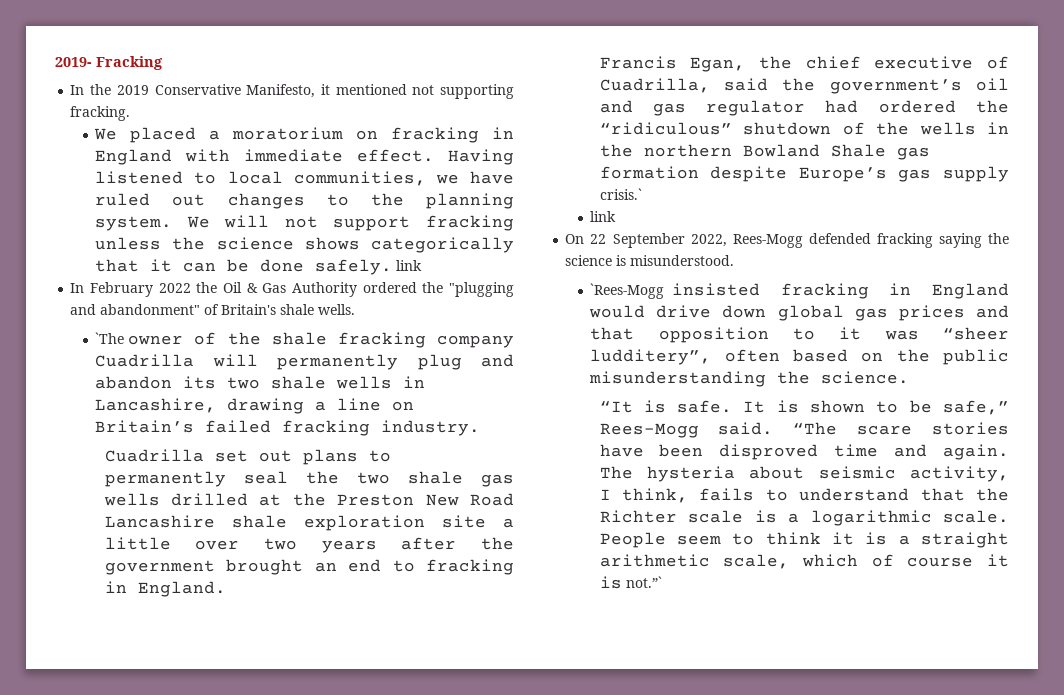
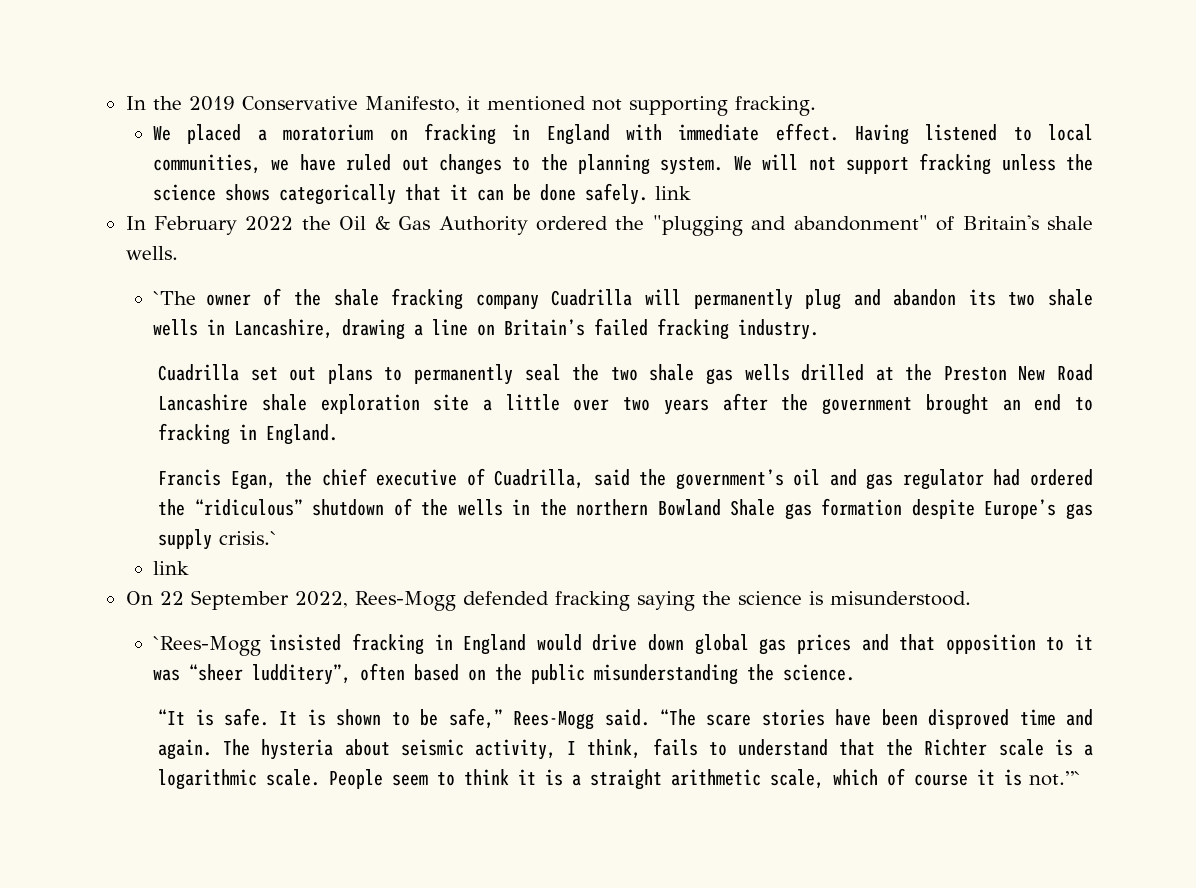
- 2019- Fracking

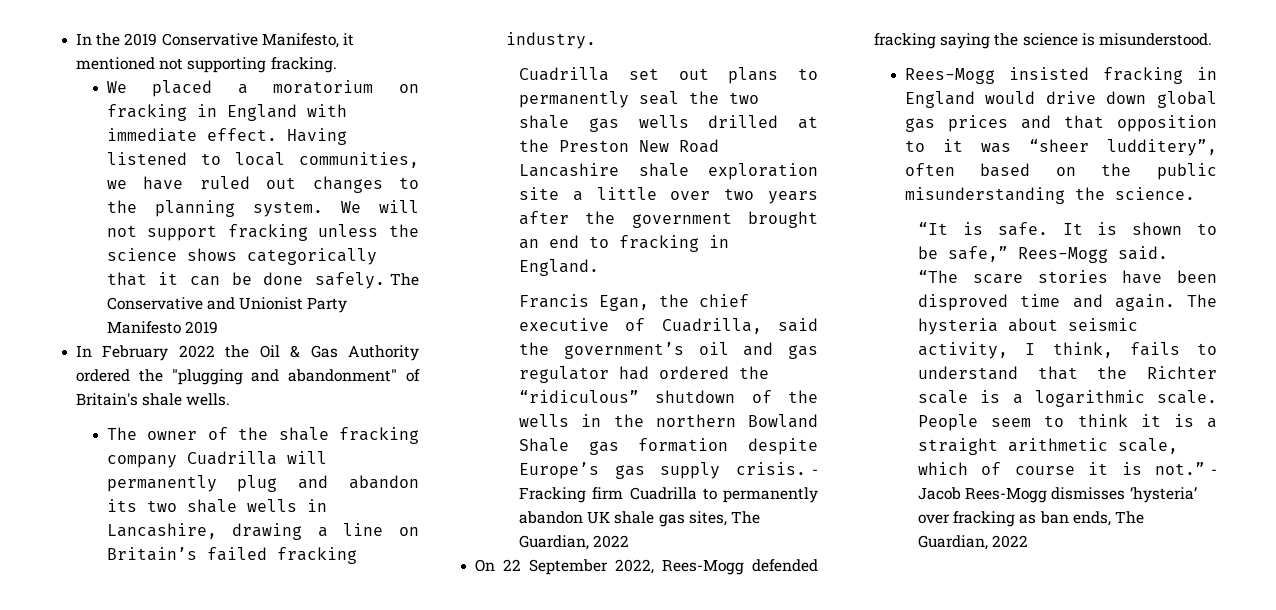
- We will not support fracking unless the science shows categorically that it can be done safely. link
+ We will not support fracking unless the science shows categorically that it can be done safely. The Conservative and Unionist Party Manifesto 2019
- `The owner of the shale fracking company Cuadrilla will permanently plug and abandon its two shale wells in Lancashire, drawing a line on Britain’s failed fracking industry.
+ The owner of the shale fracking company Cuadrilla will permanently plug and abandon its two shale wells in Lancashire, drawing a line on Britain’s failed fracking industry.
- Francis Egan, the chief executive of Cuadrilla, said the government’s oil and gas regulator had ordered the “ridiculous” shutdown of the wells in the northern Bowland Shale gas formation despite Europe’s gas supply crisis.`
- link
+ Francis Egan, the chief executive of Cuadrilla, said the government’s oil and gas regulator had ordered the “ridiculous” shutdown of the wells in the northern Bowland Shale gas formation despite Europe’s gas supply crisis. - Fracking firm Cuadrilla to permanently abandon UK shale gas sites, The Guardian, 2022
- `Rees-Mogg insisted fracking in England would drive down global gas prices and that opposition to it was “sheer ludditery”, often based on the public misunderstanding the science.
+ Rees-Mogg insisted fracking in England would drive down global gas prices and that opposition to it was “sheer ludditery”, often based on the public misunderstanding the science.
- People seem to think it is a straight arithmetic scale, which of course it is not.”`
+ People seem to think it is a straight arithmetic scale, which of course it is not.” - Jacob Rees-Mogg dismisses ‘hysteria’ over fracking as ban ends, The Guardian, 2022

